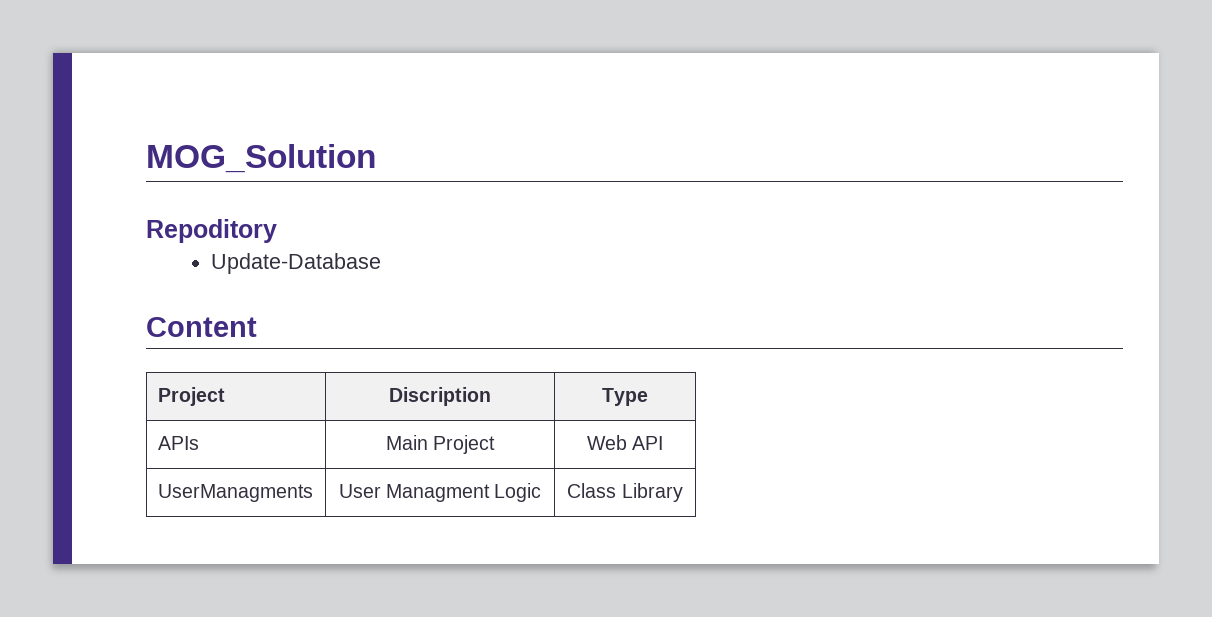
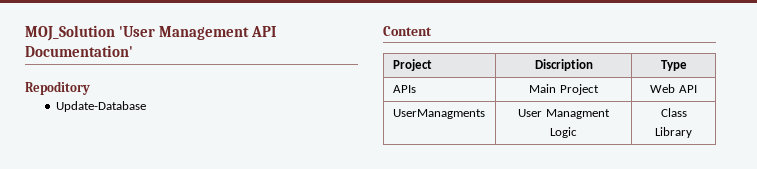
- MOG_Solution
+ MOJ_Solution 'User Management API Documentation'

